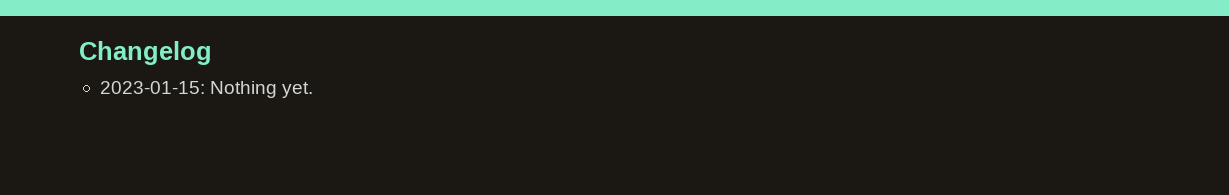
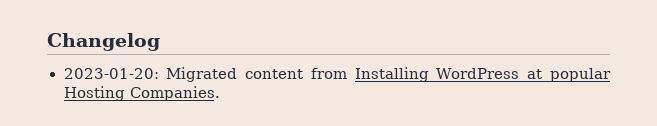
- 2023-01-15: Nothing yet.
+ 2023-01-20: Migrated content from Installing WordPress at popular Hosting Companies.

